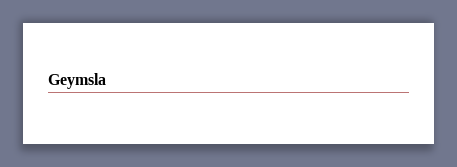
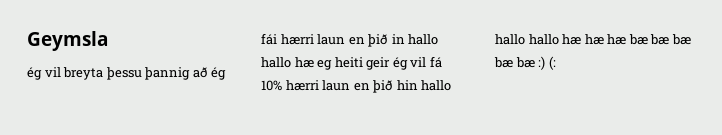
+ ég vil breyta þessu þannig að ég fái hærri laun en þið in hallo hallo hæ eg heiti geir ég vil fá 10% hærri laun en þið hin hallo hallo hallo hæ hæ hæ bæ bæ bæ bæ bæ :) (:

